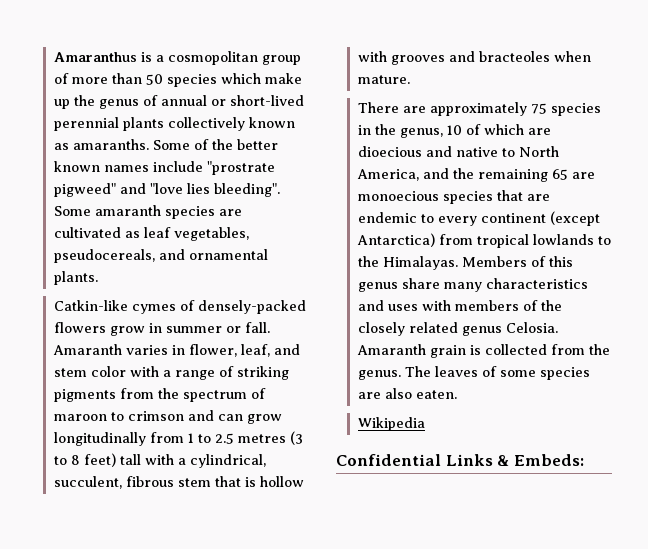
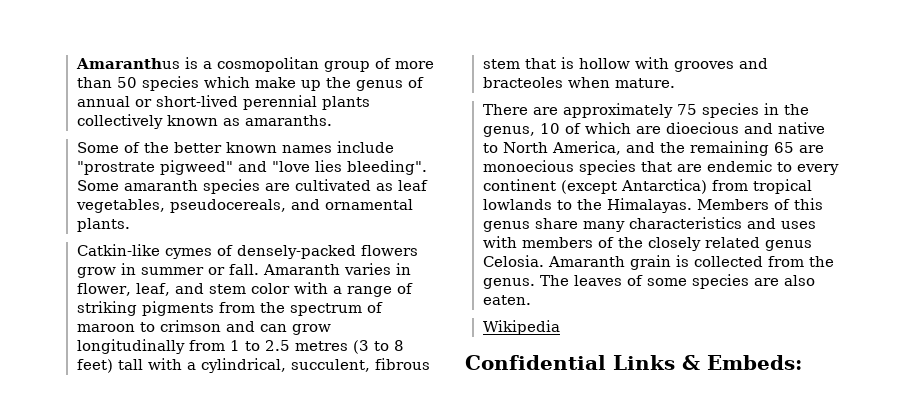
- Amaranthus is a cosmopolitan group of more than 50 species which make up the genus of annual or short-lived perennial plants collectively known as amaranths. Some of the better known names include "prostrate pigweed" and "love lies bleeding".
+ Amaranthus is a cosmopolitan group of more than 50 species which make up the genus of annual or short-lived perennial plants collectively known as amaranths.
+ Some of the better known names include "prostrate pigweed" and "love lies bleeding".

